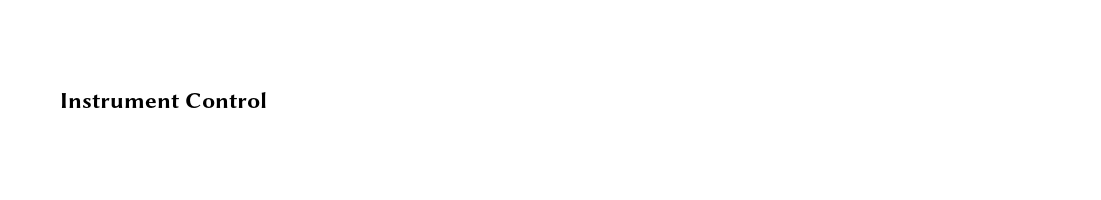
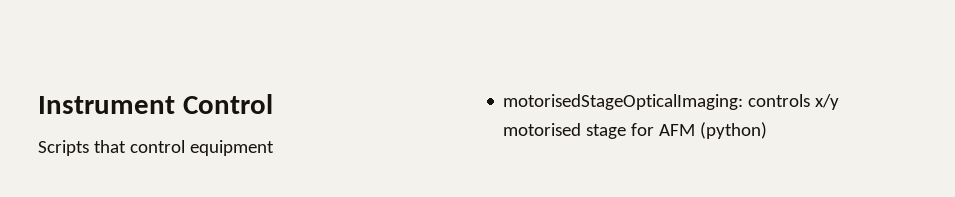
+ Scripts that control equipment
+ motorisedStageOpticalImaging: controls x/y motorised stage for AFM (python)

